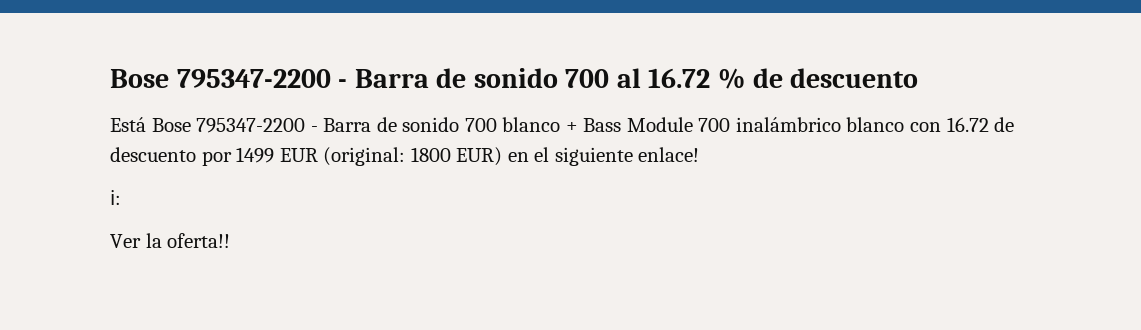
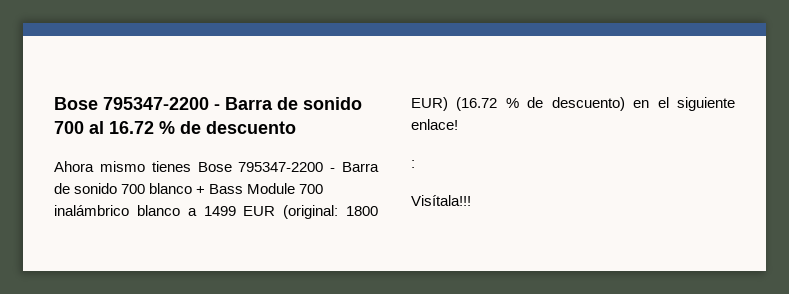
- Está Bose 795347-2200 - Barra de sonido 700 blanco + Bass Module 700 inalámbrico blanco con 16.72 de descuento por 1499 EUR (original: 1800 EUR) en el siguiente enlace!
+ Ahora mismo tienes Bose 795347-2200 - Barra de sonido 700 blanco + Bass Module 700 inalámbrico blanco a 1499 EUR (original: 1800 EUR) (16.72 % de descuento) en el siguiente enlace!
- ℹ:
- Ver la oferta!!
+ :
+ Visítala!!!

